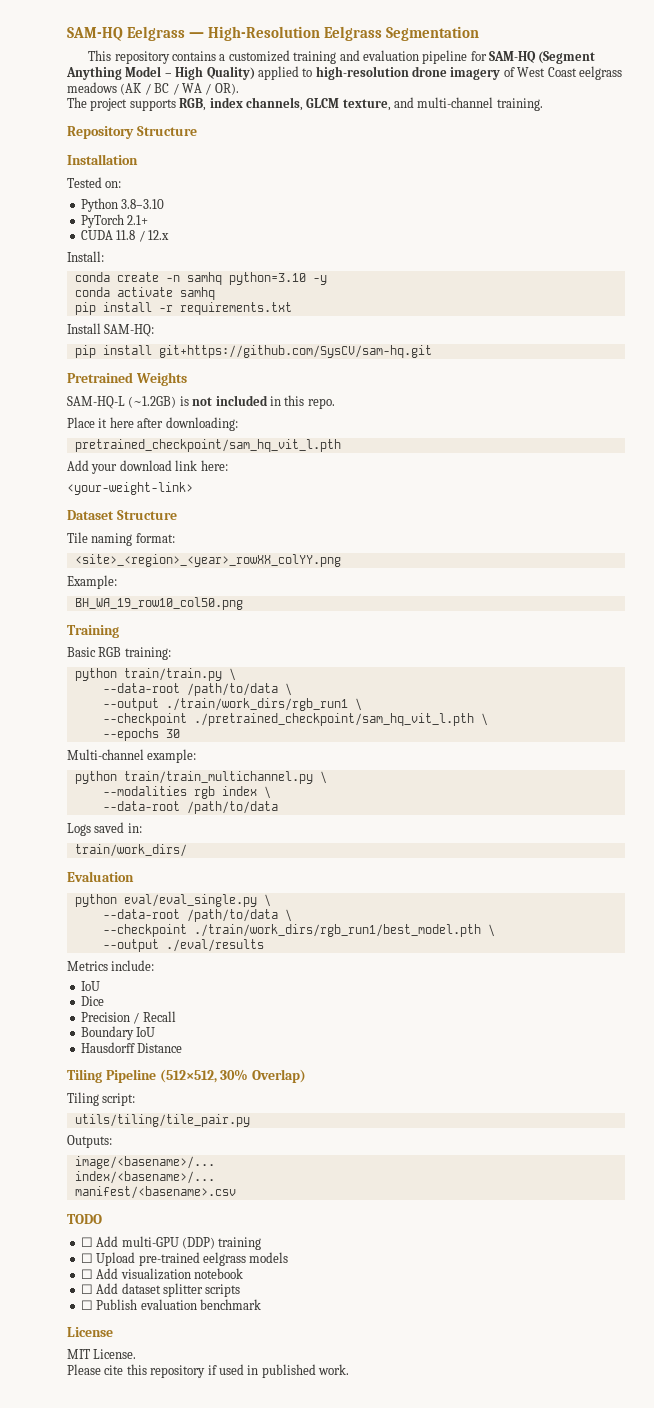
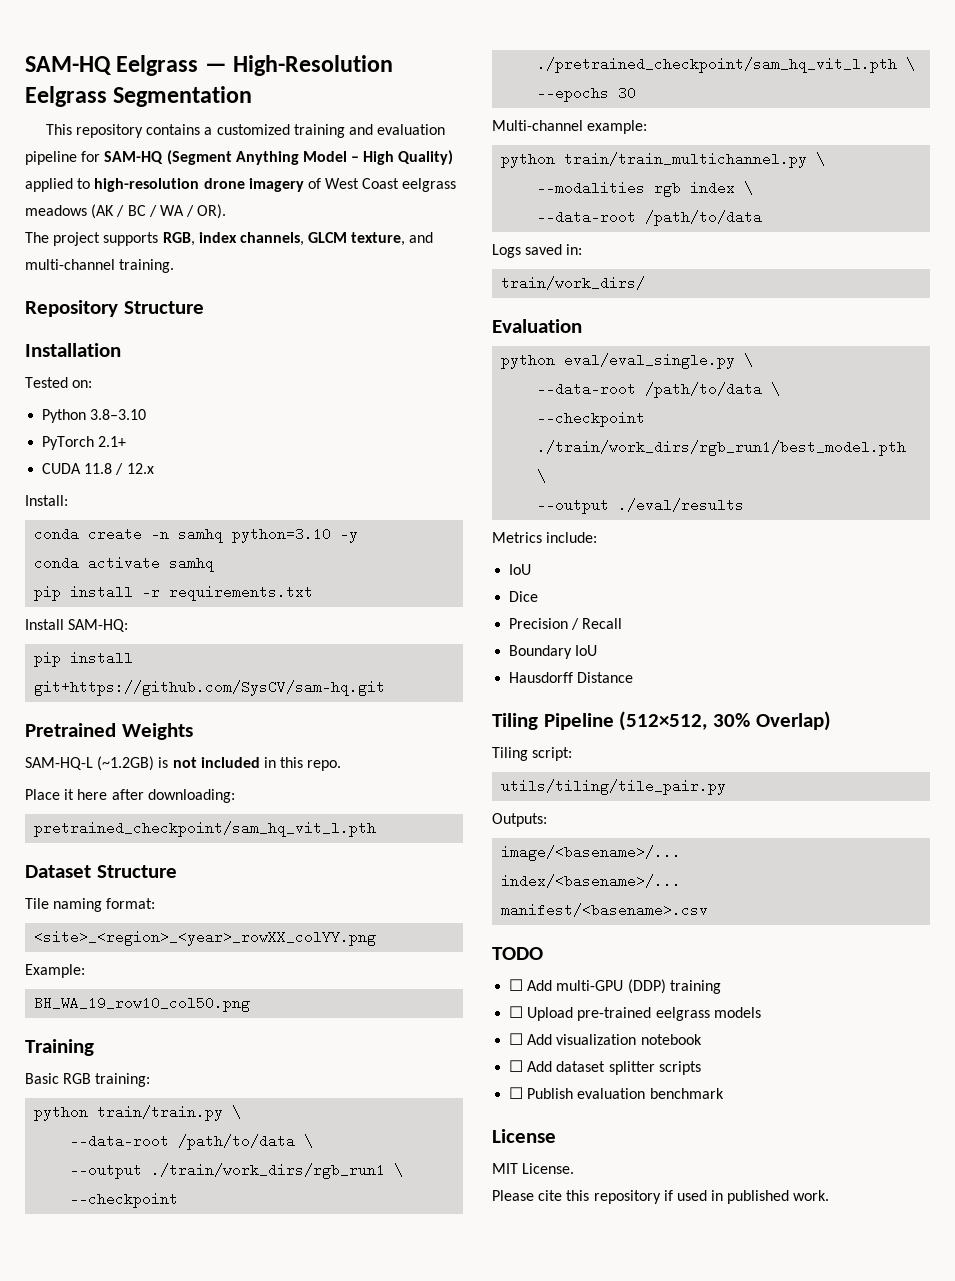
- Add your download link here:
- <your-weight-link>

